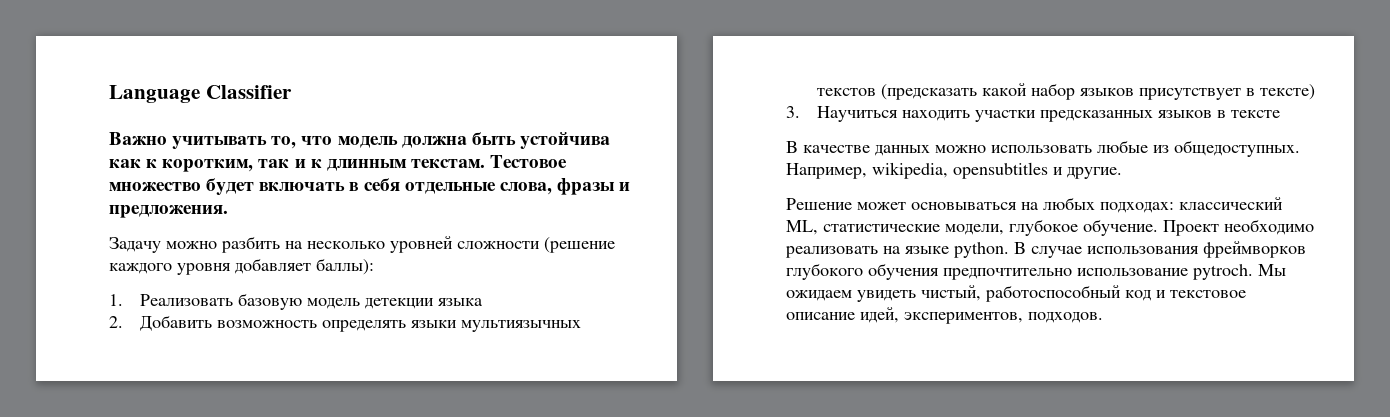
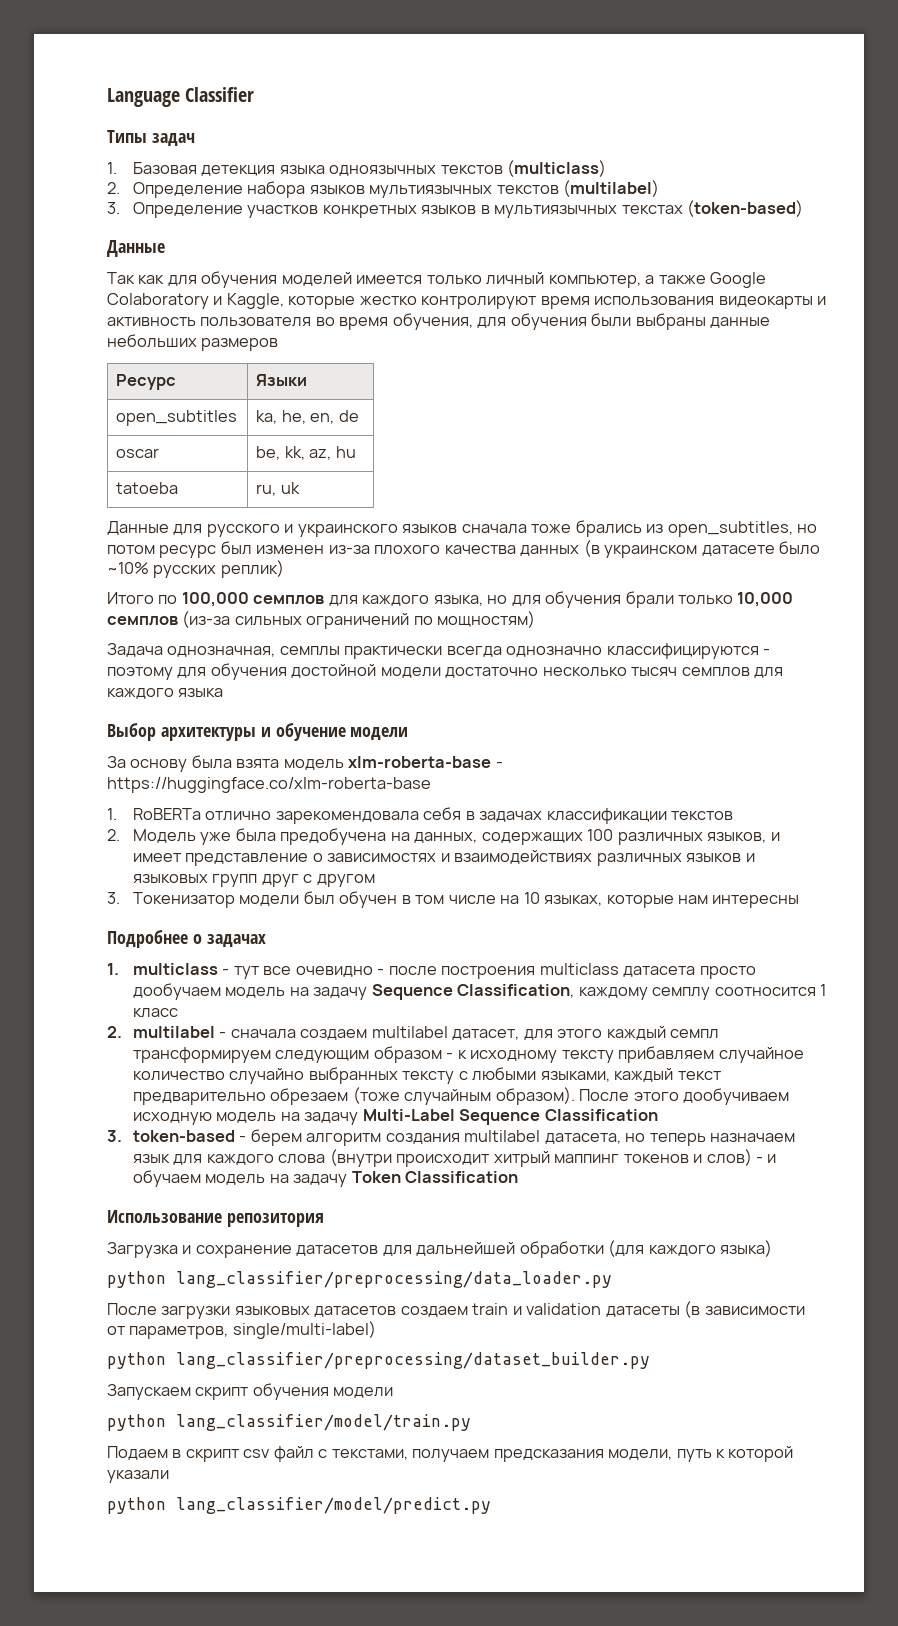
- Важно учитывать то, что модель должна быть устойчива как к коротким, так и к длинным текстам. Тестовое множество будет включать в себя отдельные слова, фразы и предложения.
- Задачу можно разбить на несколько уровней сложности (решение каждого уровня добавляет баллы):
- 1. Реализовать базовую модель детекции языка
- 2. Добавить возможность определять языки мультиязычных текстов (предсказать какой набор языков присутствует в тексте)
- 3. Научиться находить участки предсказанных языков в тексте
- В качеcтве данных можно использовать любые из общедоступных. Например, wikipedia, opensubtitles и другие.
- Решение может основываться на любых подходах: классический ML, статистические модели, глубокое обучение. Проект необходимо реализовать на языке python. В случае использования фреймворков глубокого обучения предпочтительно использование pytroch. Мы ожидаем увидеть чистый, работоспособный код и текстовое описание идей, экспериментов, подходов.
+ Типы задач
+ 1. Базовая детекция языка одноязычных текстов (multiclass)
+ 2. Определение набора языков мультиязычных текстов (multilabel)
+ 3. Определение участков конкретных языков в мультиязычных текстах (token-based)
+ Данные
+ Так как для обучения моделей имеется только личный компьютер, а также Google Colaboratory и Kaggle, которые жестко контролируют время использования видеокарты и активность пользователя во время обучения, для обучения были выбраны данные небольших размеров
+ Ресурс | Языки
+ open_subtitles | ka, he, en, de
+ oscar | be, kk, az, hu
+ tatoeba | ru, uk
+ Данные для русского и украинского языков сначала тоже брались из open_subtitles, но потом ресурс был изменен из-за плохого качества данных (в украинском датасете было ~10% русских реплик)
+ Итого по 100,000 семплов для каждого языка, но для обучения брали только 10,000 семплов (из-за сильных ограничений по мощностям)
+ Задача однозначная, семплы практически всегда однозначно классифицируются - поэтому для обучения достойной модели достаточно несколько тысяч семплов для каждого языка
+ Выбор архитектуры и обучение модели
+ За основу была взята модель xlm-roberta-base - https://huggingface.co/xlm-roberta-base
+ 1. RoBERTa отлично зарекомендовала себя в задачах классификации текстов
+ 2. Модель уже была предобучена на данных, содержащих 100 различных языков, и имеет представление о зависимостях и взаимодействиях различных языков и языковых групп друг с другом
+ 3. Токенизатор модели был обучен в том числе на 10 языках, которые нам интересны
+ Подробнее о задачах
+ 1. multiclass - тут все очевидно - после построения multiclass датасета просто дообучаем модель на задачу Sequence Classification, каждому семплу соотносится 1 класс
+ 2. multilabel - сначала создаем multilabel датасет, для этого каждый семпл трансформируем следующим образом - к исходному тексту прибавляем случайное количество случайно выбранных тексту с любыми языками, каждый текст предварительно обрезаем (тоже случайным образом). После этого дообучиваем исходную модель на задачу Multi-Label Sequence Classification
+ 3. token-based - берем алгоритм создания multilabel датасета, но теперь назначаем язык для каждого слова (внутри происходит хитрый маппинг токенов и слов) - и обучаем модель на задачу Token Classification
+ Использование репозитория
+ Загрузка и сохранение датасетов для дальнейшей обработки (для каждого языка)
+ python lang_classifier/preprocessing/data_loader.py
+ После загрузки языковых датасетов создаем train и validation датасеты (в зависимости от параметров, single/multi-label)
+ python lang_classifier/preprocessing/dataset_builder.py
+ Запускаем скрипт обучения модели
+ python lang_classifier/model/train.py
+ Подаем в скрипт csv файл с текстами, получаем предсказания модели, путь к которой указали
+ python lang_classifier/model/predict.py

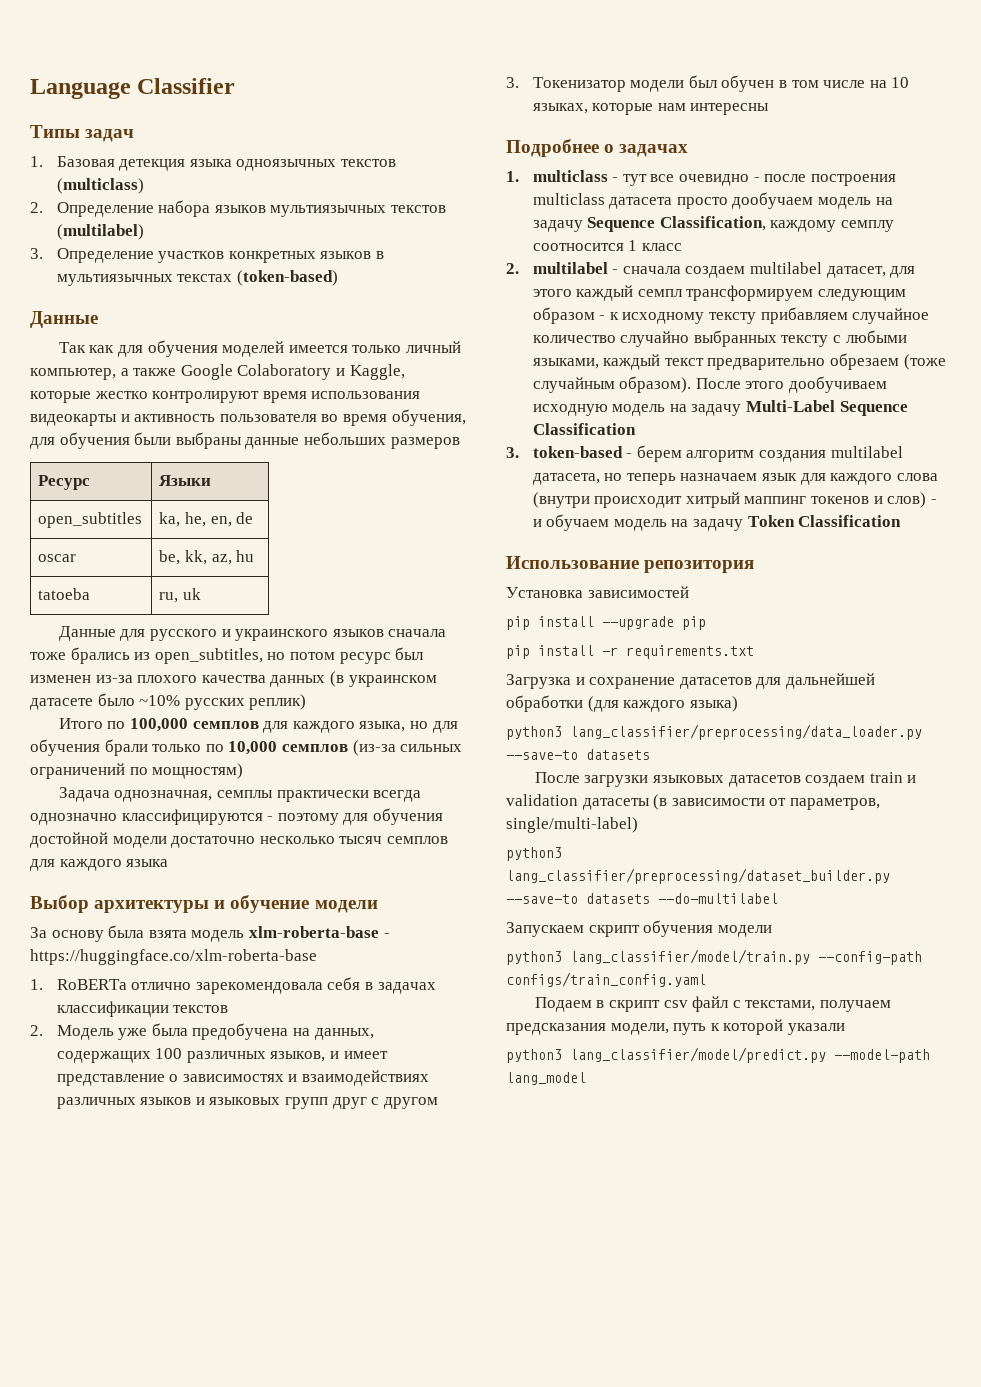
- Итого по 100,000 семплов для каждого языка, но для обучения брали только 10,000 семплов (из-за сильных ограничений по мощностям)
+ Итого по 100,000 семплов для каждого языка, но для обучения брали только по 10,000 семплов (из-за сильных ограничений по мощностям)
+ Установка зависимостей
+ pip install --upgrade pip
+ pip install -r requirements.txt
- python lang_classifier/preprocessing/data_loader.py
+ python3 lang_classifier/preprocessing/data_loader.py --save-to datasets
- python lang_classifier/preprocessing/dataset_builder.py
+ python3 lang_classifier/preprocessing/dataset_builder.py --save-to datasets --do-multilabel
- python lang_classifier/model/train.py
+ python3 lang_classifier/model/train.py --config-path configs/train_config.yaml
- python lang_classifier/model/predict.py
+ python3 lang_classifier/model/predict.py --model-path lang_model

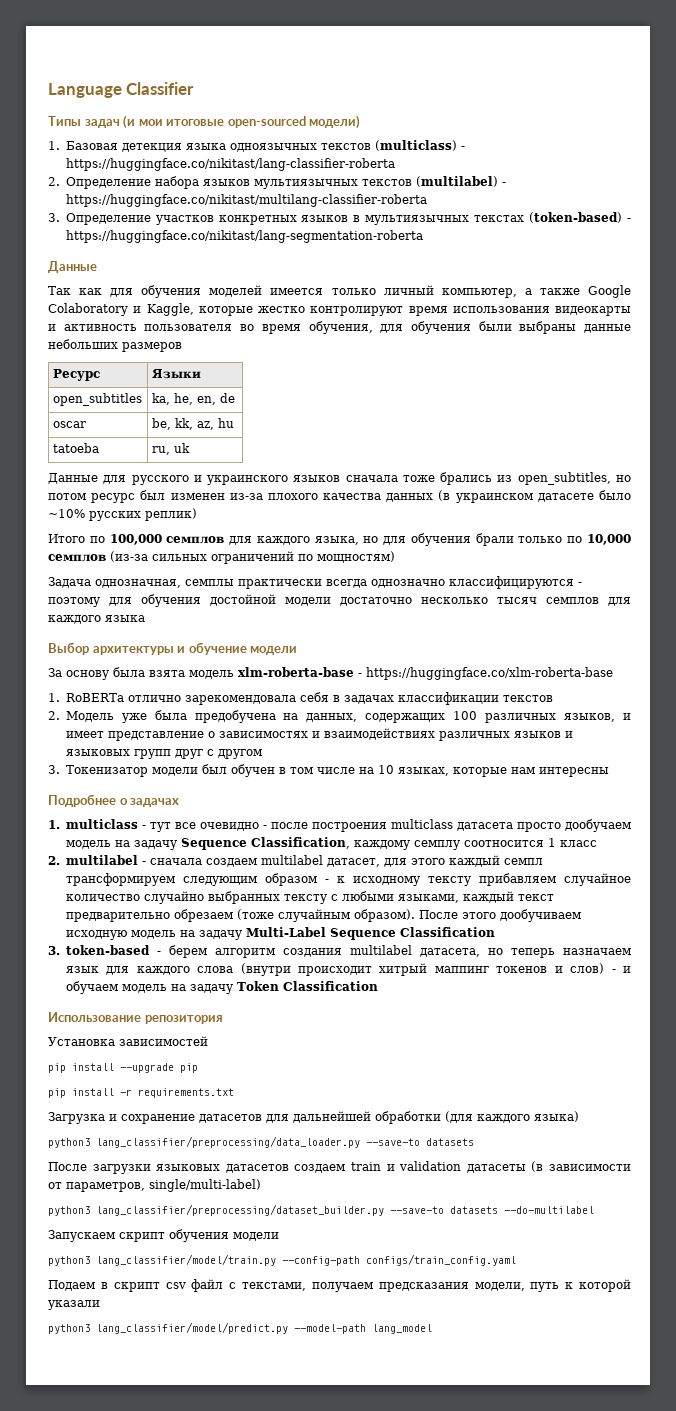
- Типы задач
+ Типы задач (и мои итоговые open-sourced модели)
- 1. Базовая детекция языка одноязычных текстов (multiclass)
+ 1. Базовая детекция языка одноязычных текстов (multiclass) - https://huggingface.co/nikitast/lang-classifier-roberta
- 2. Определение набора языков мультиязычных текстов (multilabel)
+ 2. Определение набора языков мультиязычных текстов (multilabel) - https://huggingface.co/nikitast/multilang-classifier-roberta
- 3. Определение участков конкретных языков в мультиязычных текстах (token-based)
+ 3. Определение участков конкретных языков в мультиязычных текстах (token-based) - https://huggingface.co/nikitast/lang-segmentation-roberta

